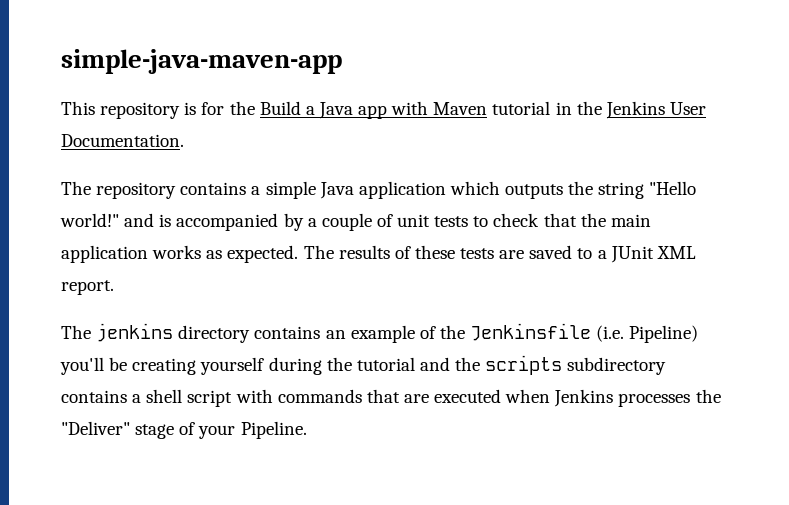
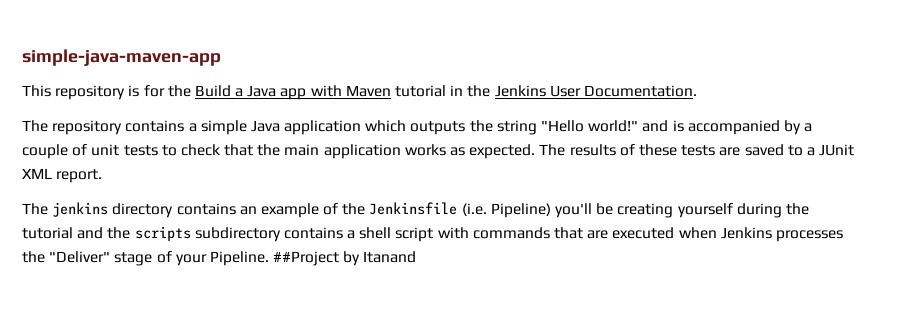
+ ##Project by Itanand

